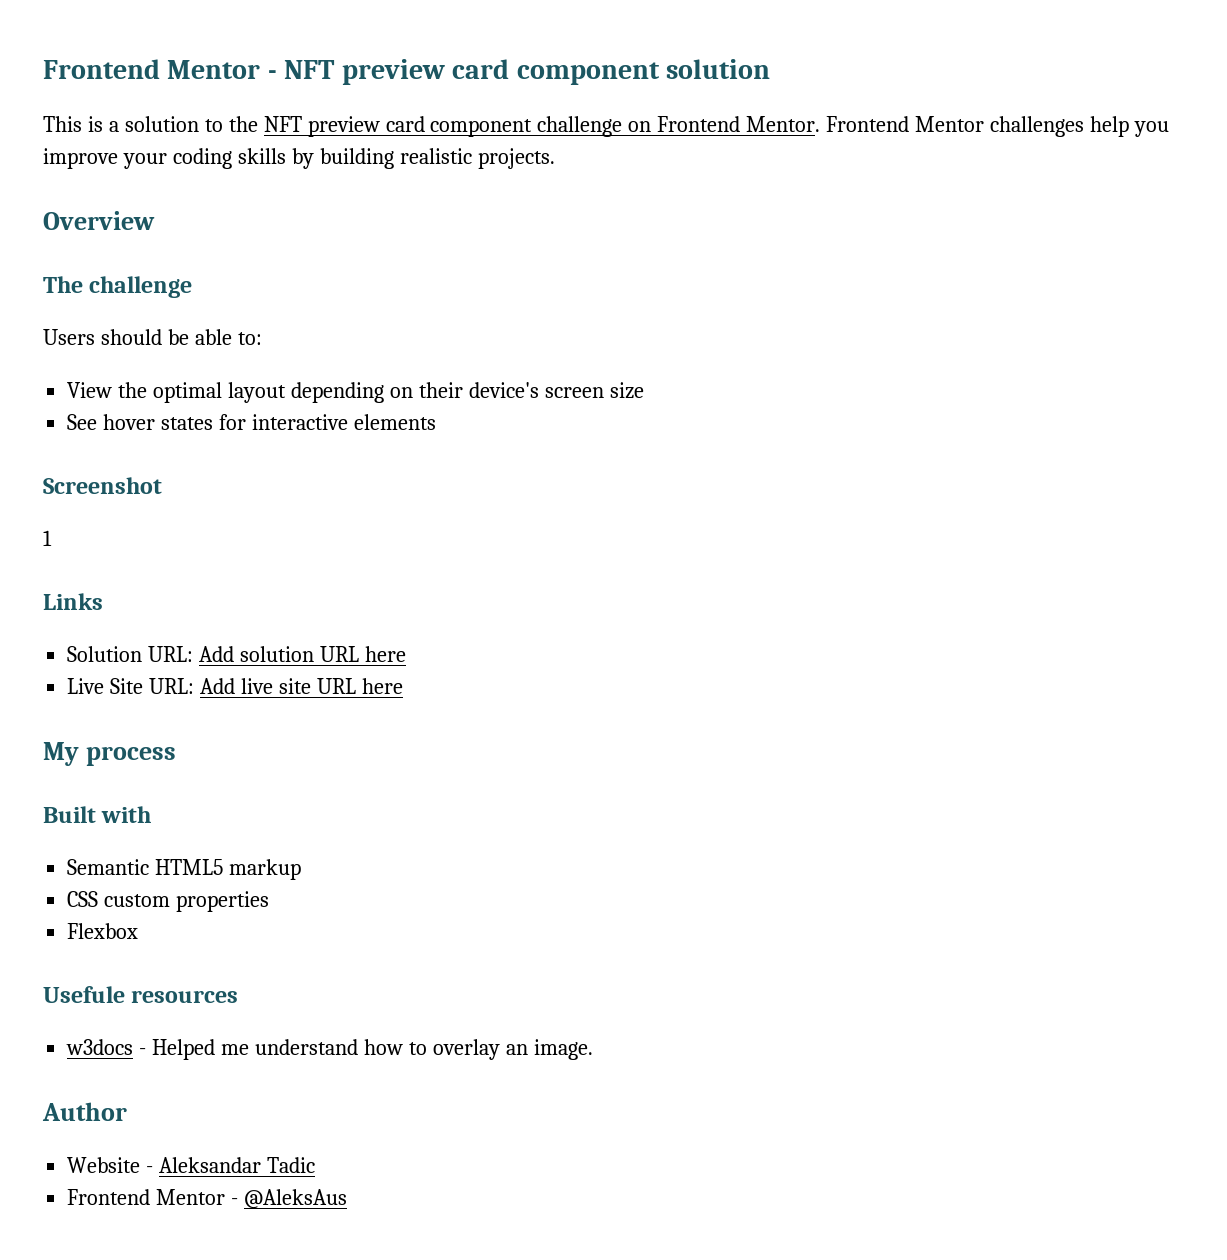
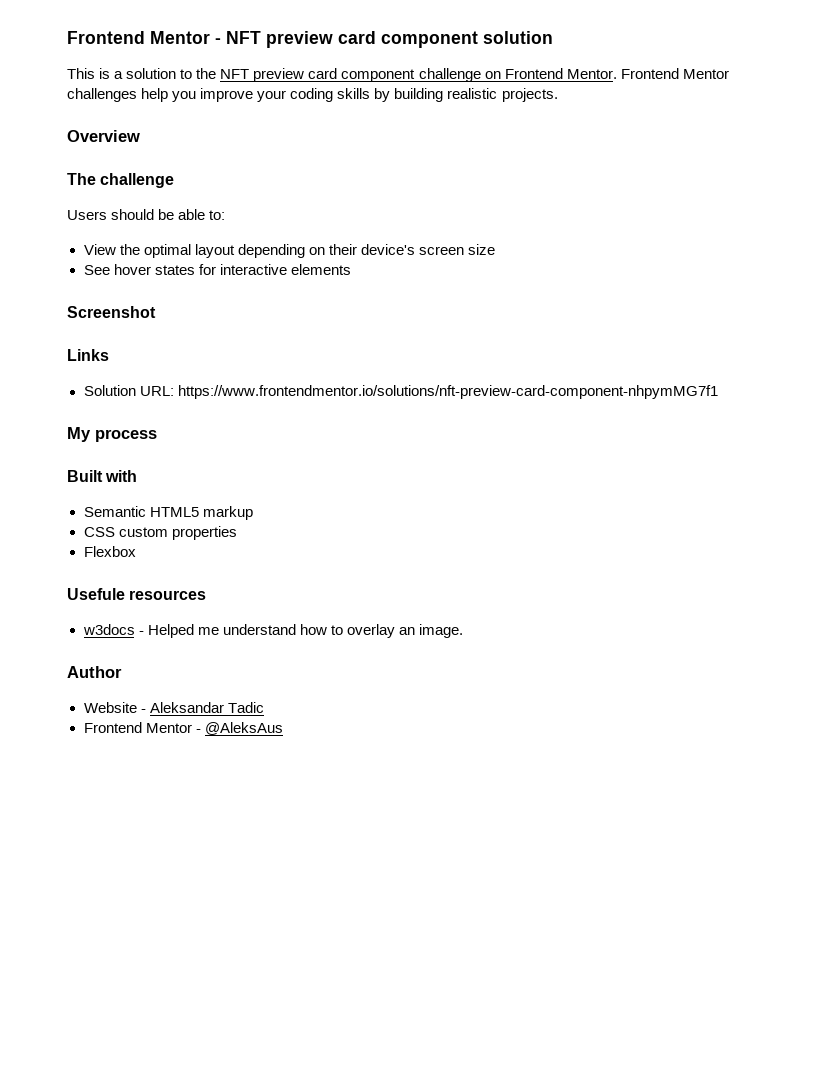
- 1
- Solution URL: Add solution URL here
- Live Site URL: Add live site URL here
+ Solution URL: https://www.frontendmentor.io/solutions/nft-preview-card-component-nhpymMG7f1

